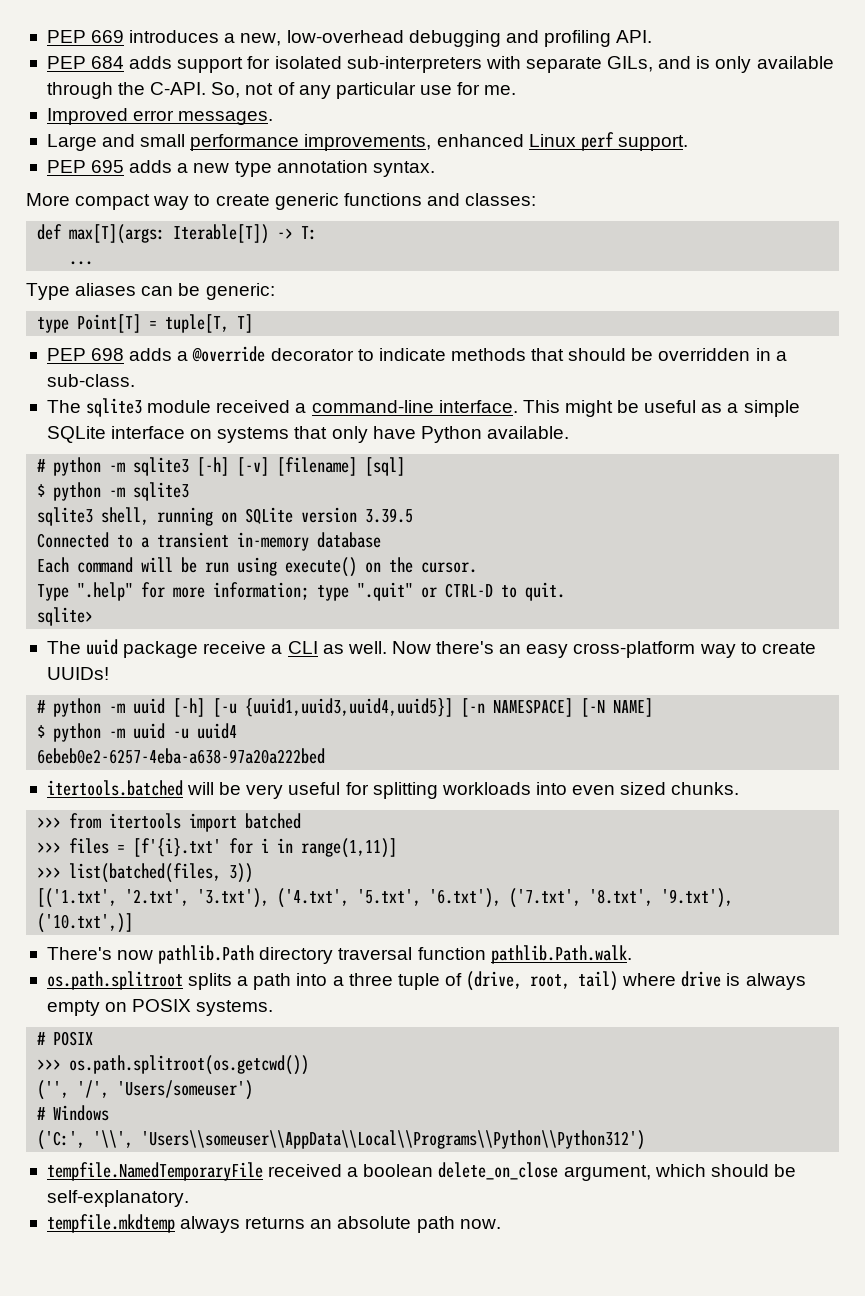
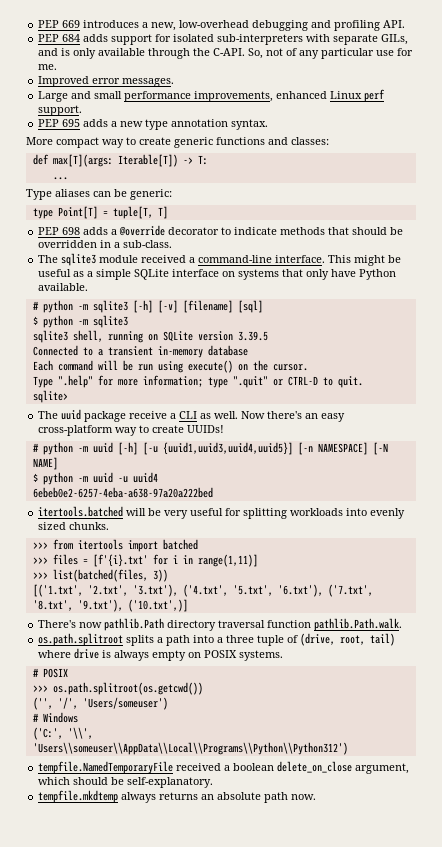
- itertools.batched will be very useful for splitting workloads into even sized chunks.
+ itertools.batched will be very useful for splitting workloads into evenly sized chunks.

